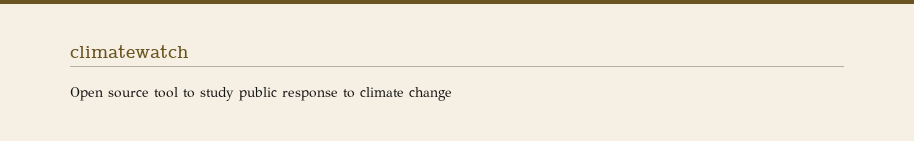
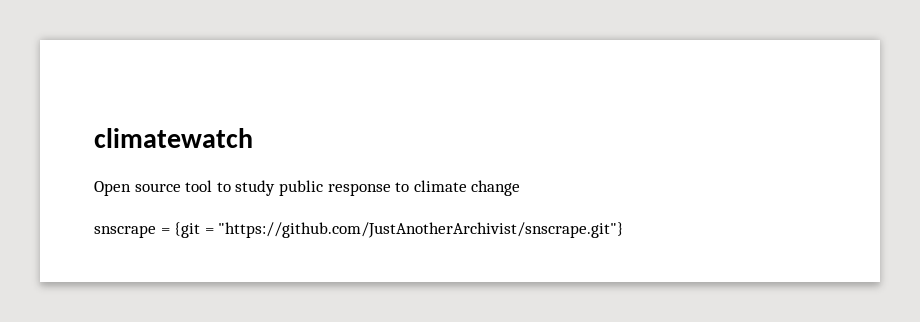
+ snscrape = {git = "https://github.com/JustAnotherArchivist/snscrape.git"}

